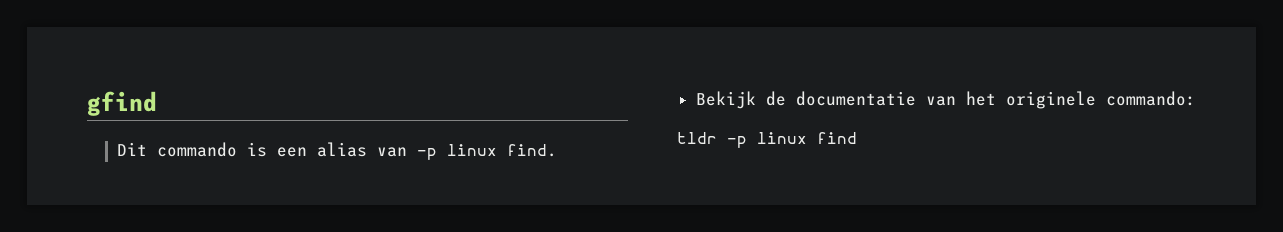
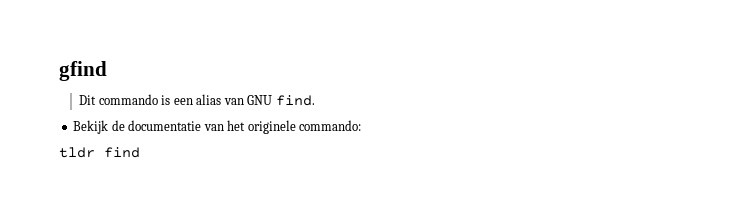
- Dit commando is een alias van -p linux find.
+ Dit commando is een alias van GNU find.
- tldr -p linux find
+ tldr find

